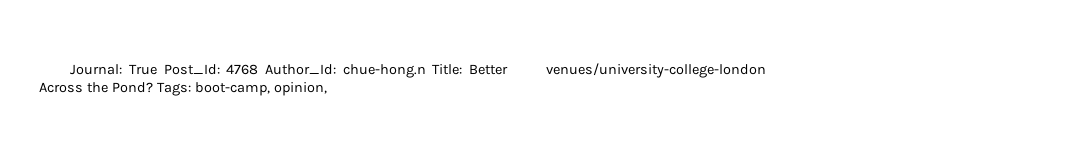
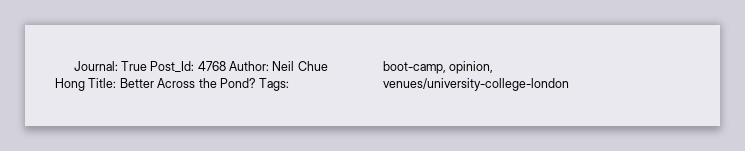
- Journal: True Post_Id: 4768 Author_Id: chue-hong.n Title: Better Across the Pond?
+ Journal: True Post_Id: 4768 Author: Neil Chue Hong Title: Better Across the Pond?

